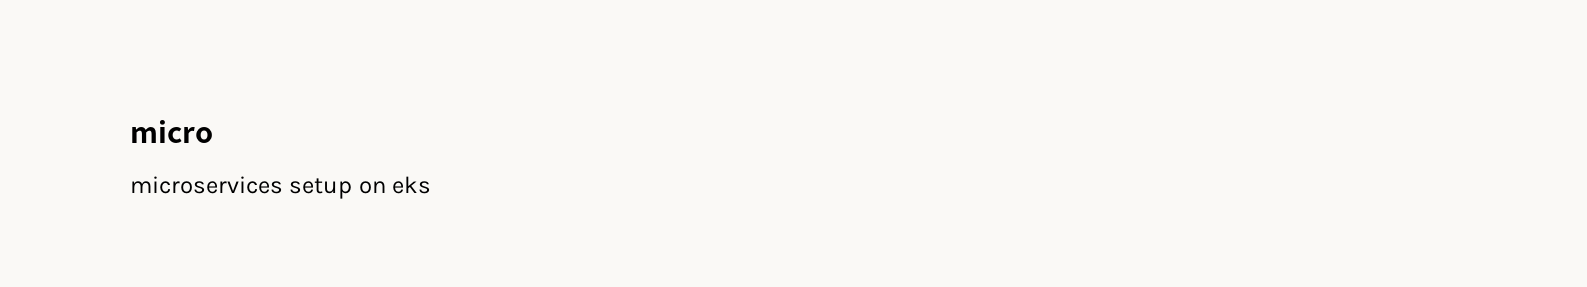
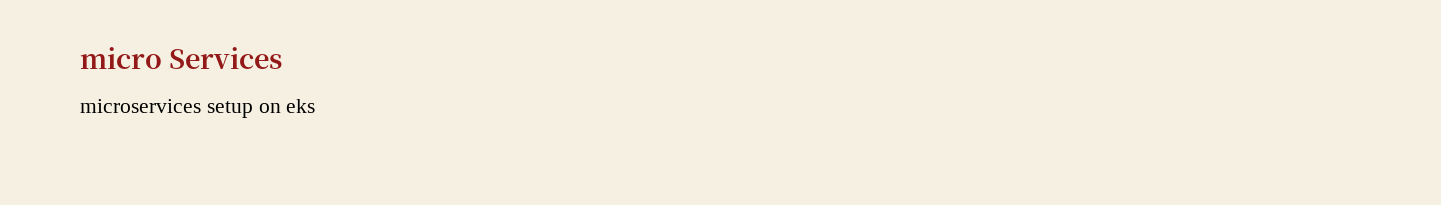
- micro
+ micro Services

